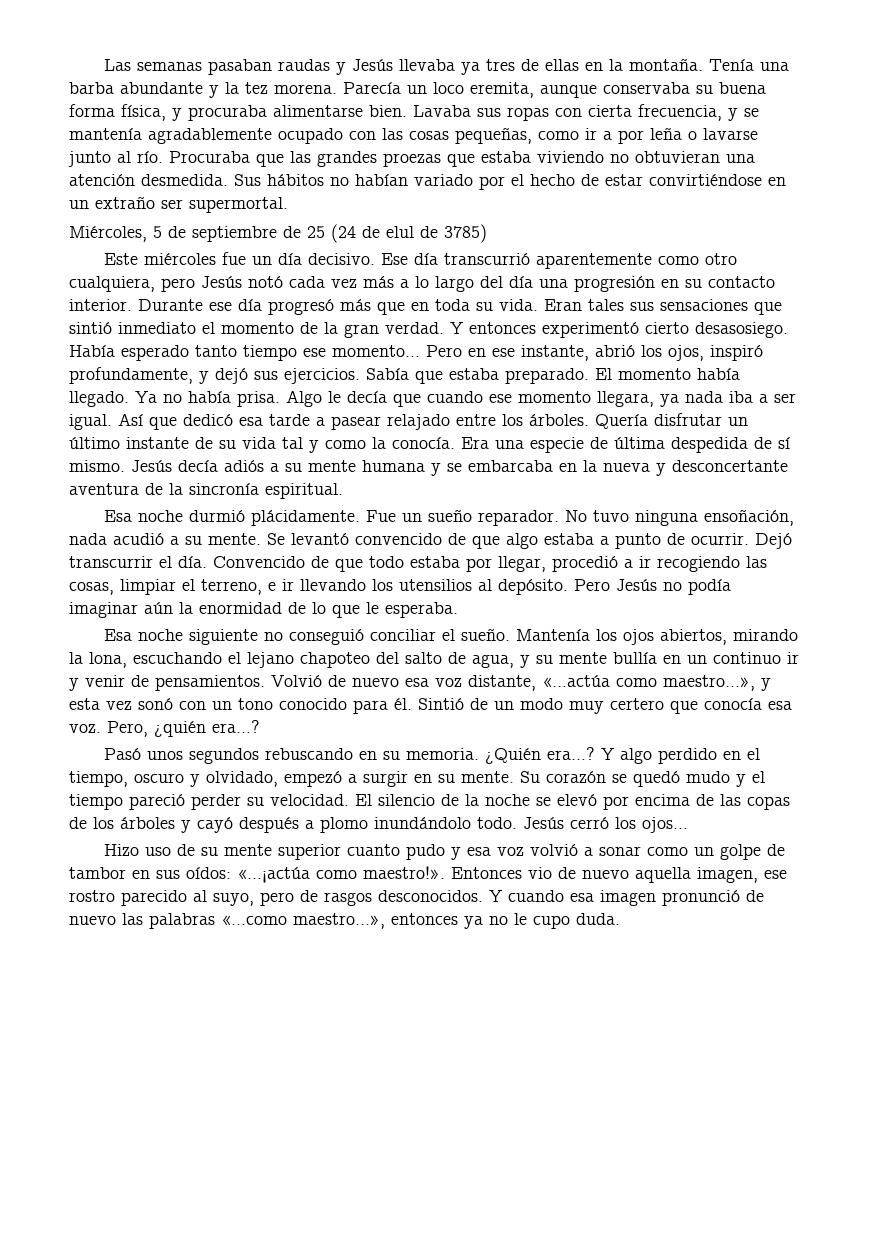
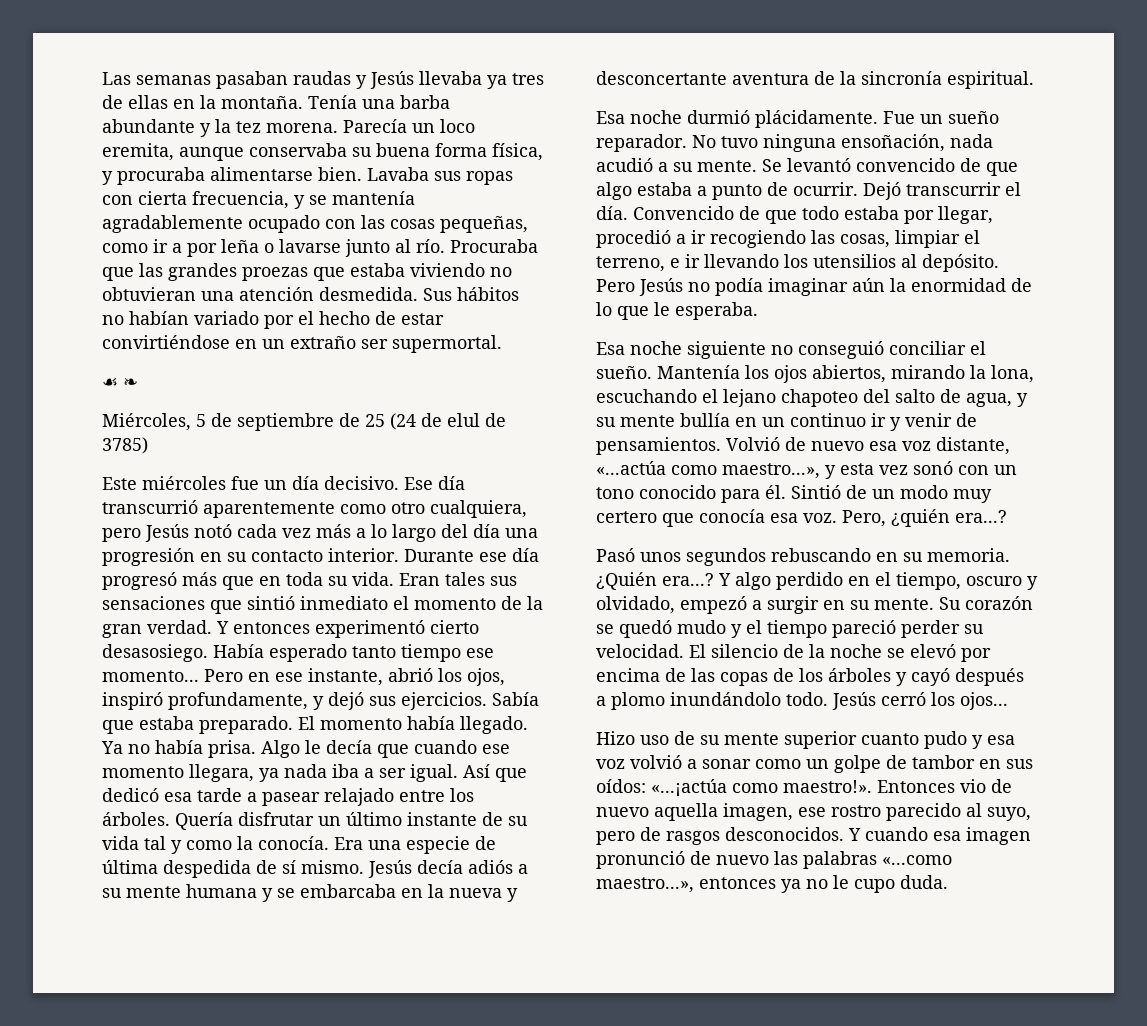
+ ☙ ❧

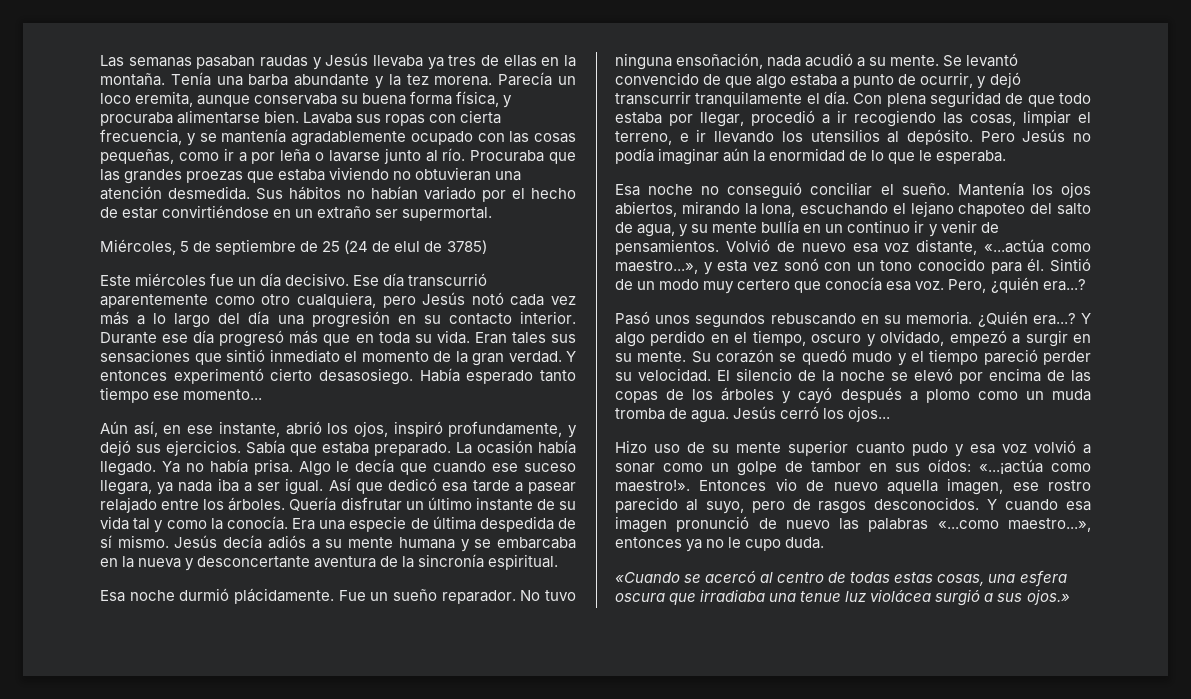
- ☙ ❧
- Había esperado tanto tiempo ese momento... Pero en ese instante, abrió los ojos, inspiró profundamente, y dejó sus ejercicios.
+ Había esperado tanto tiempo ese momento...
+ Aún así, en ese instante, abrió los ojos, inspiró profundamente, y dejó sus ejercicios.
- El momento había llegado.
+ La ocasión había llegado.
- Algo le decía que cuando ese momento llegara, ya nada iba a ser igual.
+ Algo le decía que cuando ese suceso llegara, ya nada iba a ser igual.
- Se levantó convencido de que algo estaba a punto de ocurrir. Dejó transcurrir el día. Convencido de que todo estaba por llegar, procedió a ir recogiendo las cosas, limpiar el terreno, e ir llevando los utensilios al depósito.
+ Se levantó convencido de que algo estaba a punto de ocurrir, y dejó transcurrir tranquilamente el día. Con plena seguridad de que todo estaba por llegar, procedió a ir recogiendo las cosas, limpiar el terreno, e ir llevando los utensilios al depósito.
- Esa noche siguiente no conseguió conciliar el sueño.
+ Esa noche no conseguió conciliar el sueño.
- El silencio de la noche se elevó por encima de las copas de los árboles y cayó después a plomo inundándolo todo.
+ El silencio de la noche se elevó por encima de las copas de los árboles y cayó después a plomo como un muda tromba de agua.
+ «Cuando se acercó al centro de todas estas cosas, una esfera oscura que irradiaba una tenue luz violácea surgió a sus ojos.»

